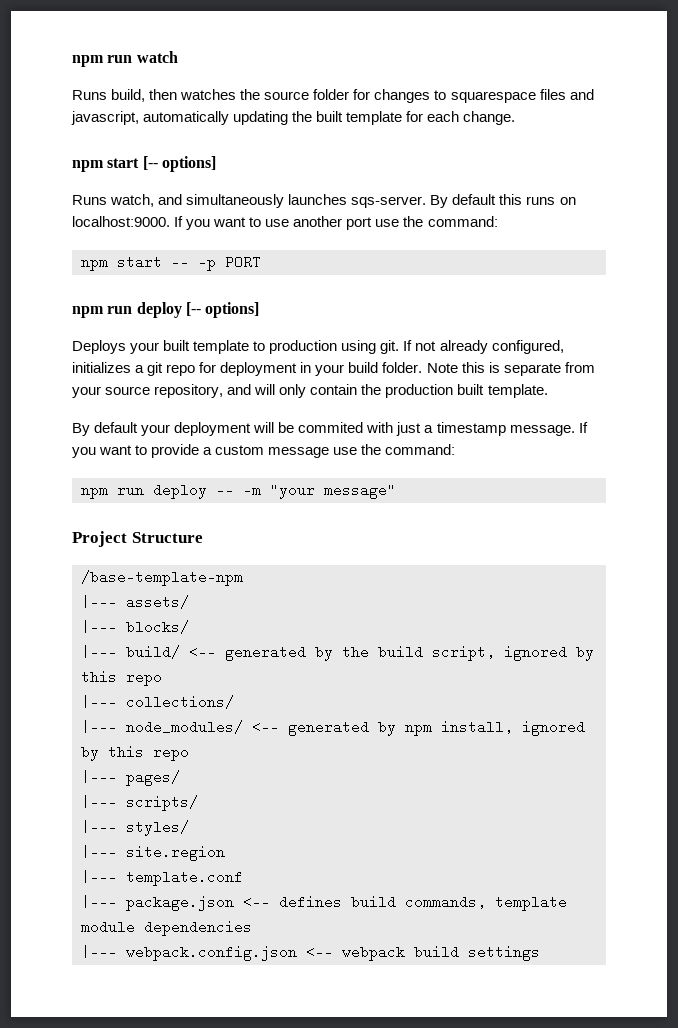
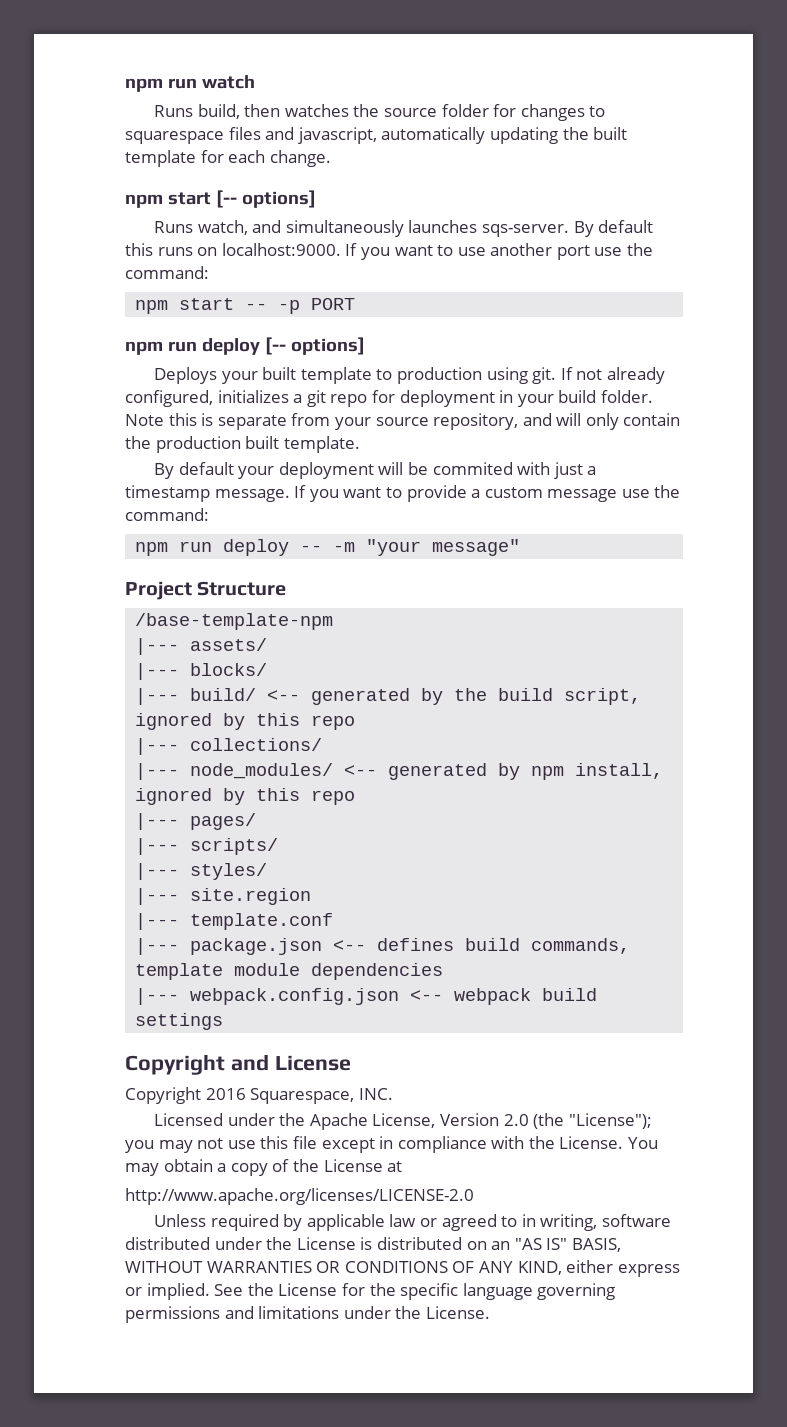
+ Copyright and License
+ Copyright 2016 Squarespace, INC.
+ Licensed under the Apache License, Version 2.0 (the "License"); you may not use this file except in compliance with the License. You may obtain a copy of the License at
+ http://www.apache.org/licenses/LICENSE-2.0
+ Unless required by applicable law or agreed to in writing, software distributed under the License is distributed on an "AS IS" BASIS, WITHOUT WARRANTIES OR CONDITIONS OF ANY KIND, either express or implied. See the License for the specific language governing permissions and limitations under the License.

